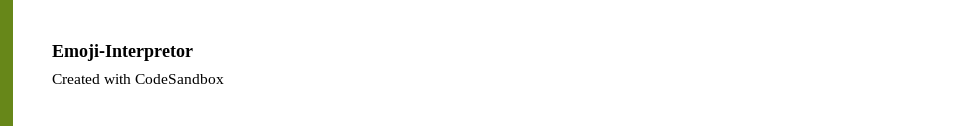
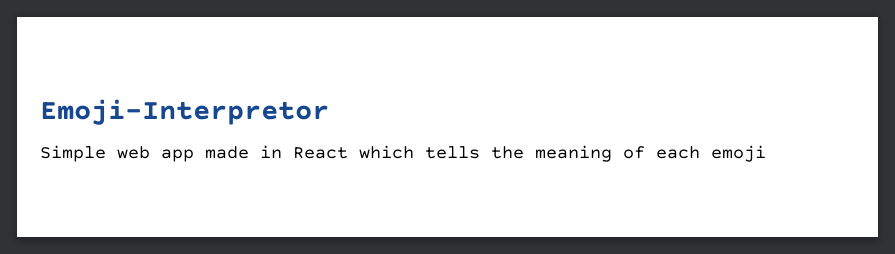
- Created with CodeSandbox
+ Simple web app made in React which tells the meaning of each emoji

